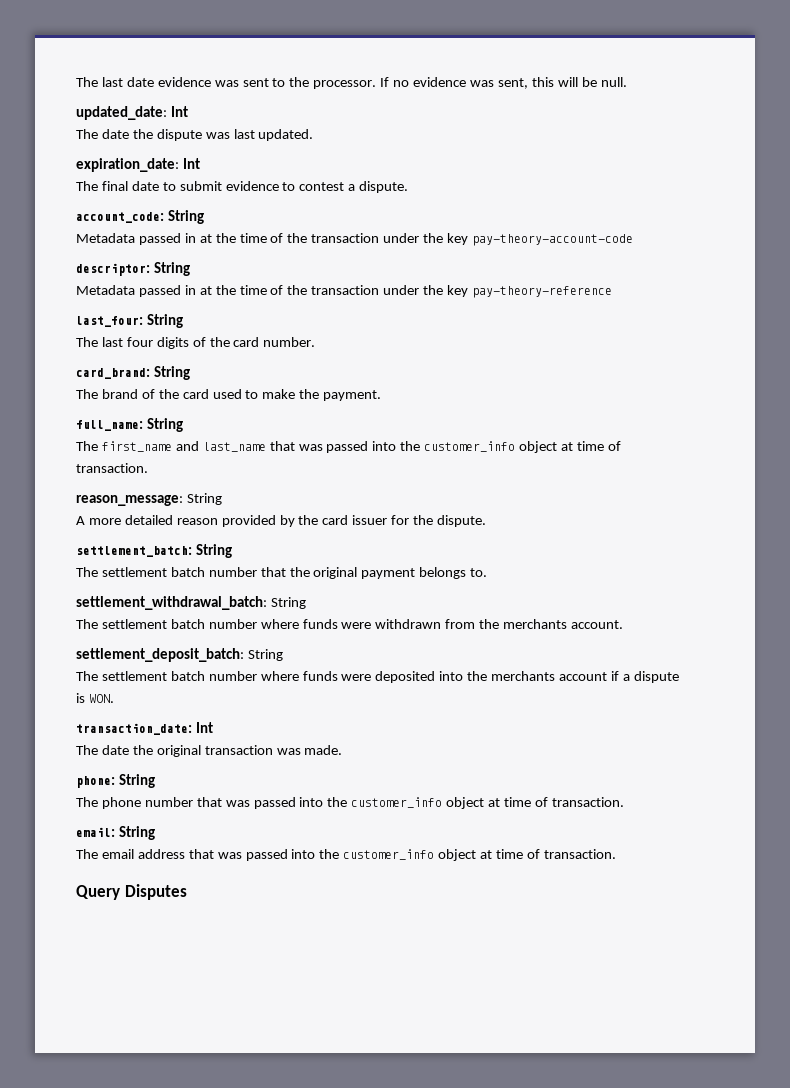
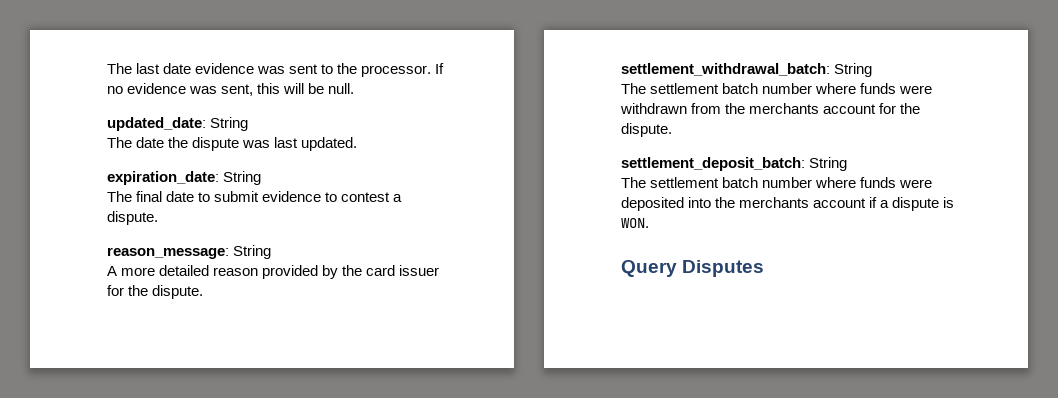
- updated_date: Int
+ updated_date: String
- expiration_date: Int
+ expiration_date: String
- account_code: String
- Metadata passed in at the time of the transaction under the key pay-theory-account-code
- descriptor: String
- Metadata passed in at the time of the transaction under the key pay-theory-reference
- last_four: String
- The last four digits of the card number.
- card_brand: String
- The brand of the card used to make the payment.
- full_name: String
- The first_name and last_name that was passed into the customer_info object at time of transaction.
- settlement_batch: String
- The settlement batch number that the original payment belongs to.
- The settlement batch number where funds were withdrawn from the merchants account.
+ The settlement batch number where funds were withdrawn from the merchants account for the dispute.
- transaction_date: Int
- The date the original transaction was made.
- phone: String
- The phone number that was passed into the customer_info object at time of transaction.
- email: String
- The email address that was passed into the customer_info object at time of transaction.

